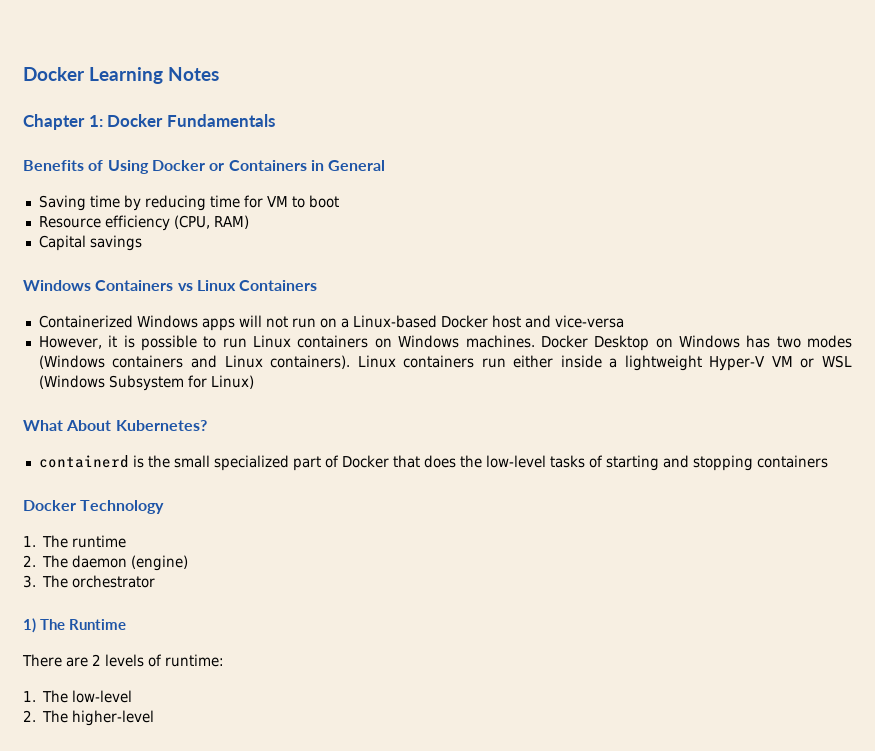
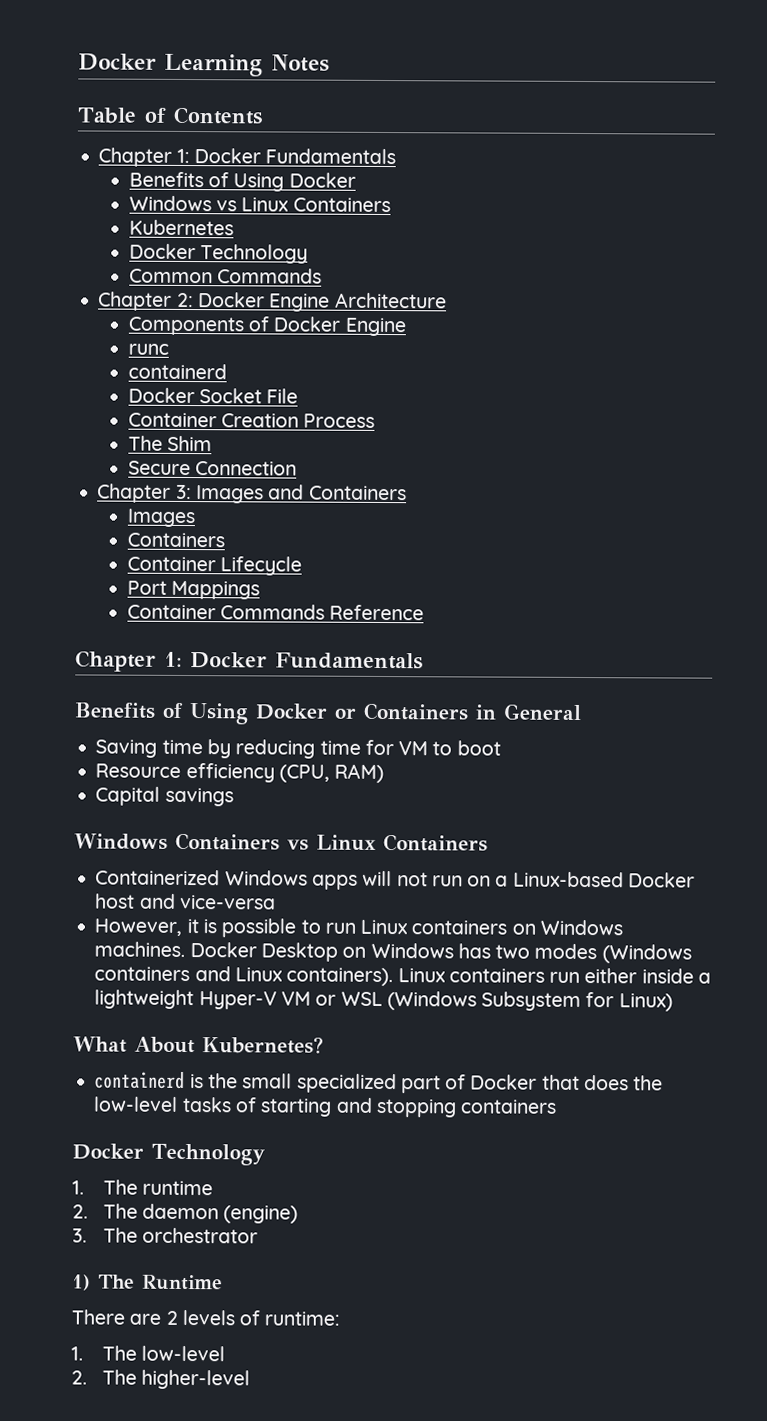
+ Table of Contents
+ Chapter 1: Docker Fundamentals
+ Benefits of Using Docker
+ Windows vs Linux Containers
+ Kubernetes
+ Docker Technology
+ Common Commands
+ Chapter 2: Docker Engine Architecture
+ Components of Docker Engine
+ runc
+ containerd
+ Docker Socket File
+ Container Creation Process
+ The Shim
+ Secure Connection
+ Chapter 3: Images and Containers
+ Images
+ Containers
+ Container Lifecycle
+ Port Mappings
+ Container Commands Reference

